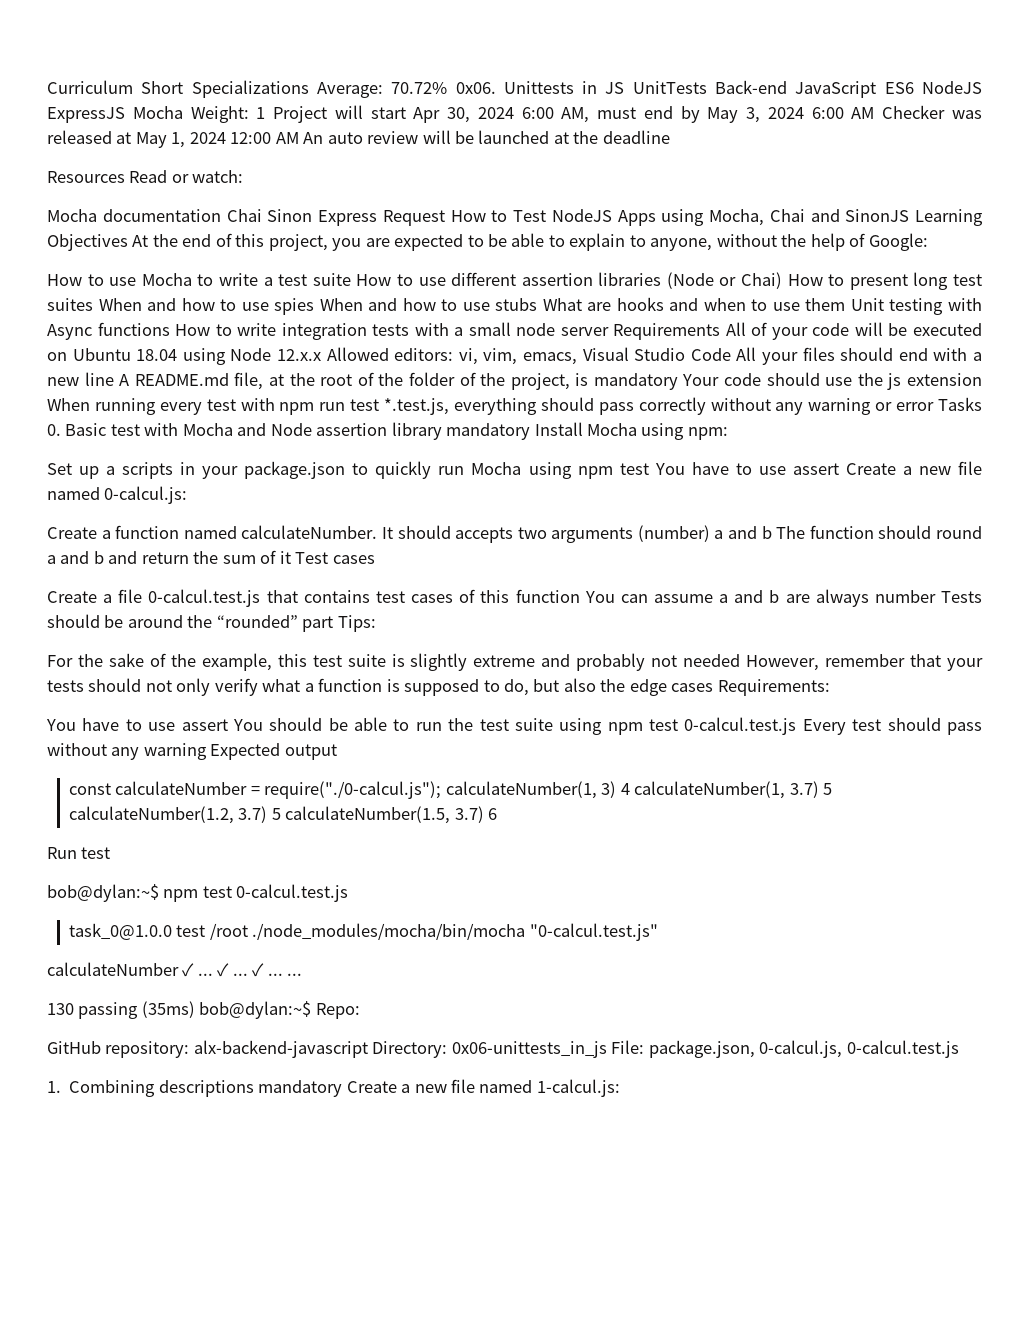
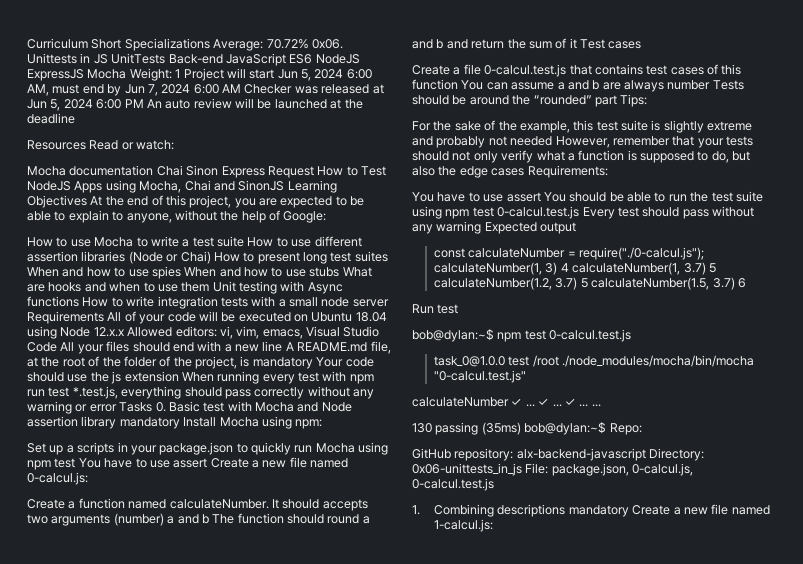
- Unittests in JS UnitTests Back-end JavaScript ES6 NodeJS ExpressJS Mocha Weight: 1 Project will start Apr 30, 2024 6:00 AM, must end by May 3, 2024 6:00 AM Checker was released at May 1, 2024 12:00 AM An auto review will be launched at the deadline
+ Unittests in JS UnitTests Back-end JavaScript ES6 NodeJS ExpressJS Mocha Weight: 1 Project will start Jun 5, 2024 6:00 AM, must end by Jun 7, 2024 6:00 AM Checker was released at Jun 5, 2024 6:00 PM An auto review will be launched at the deadline

